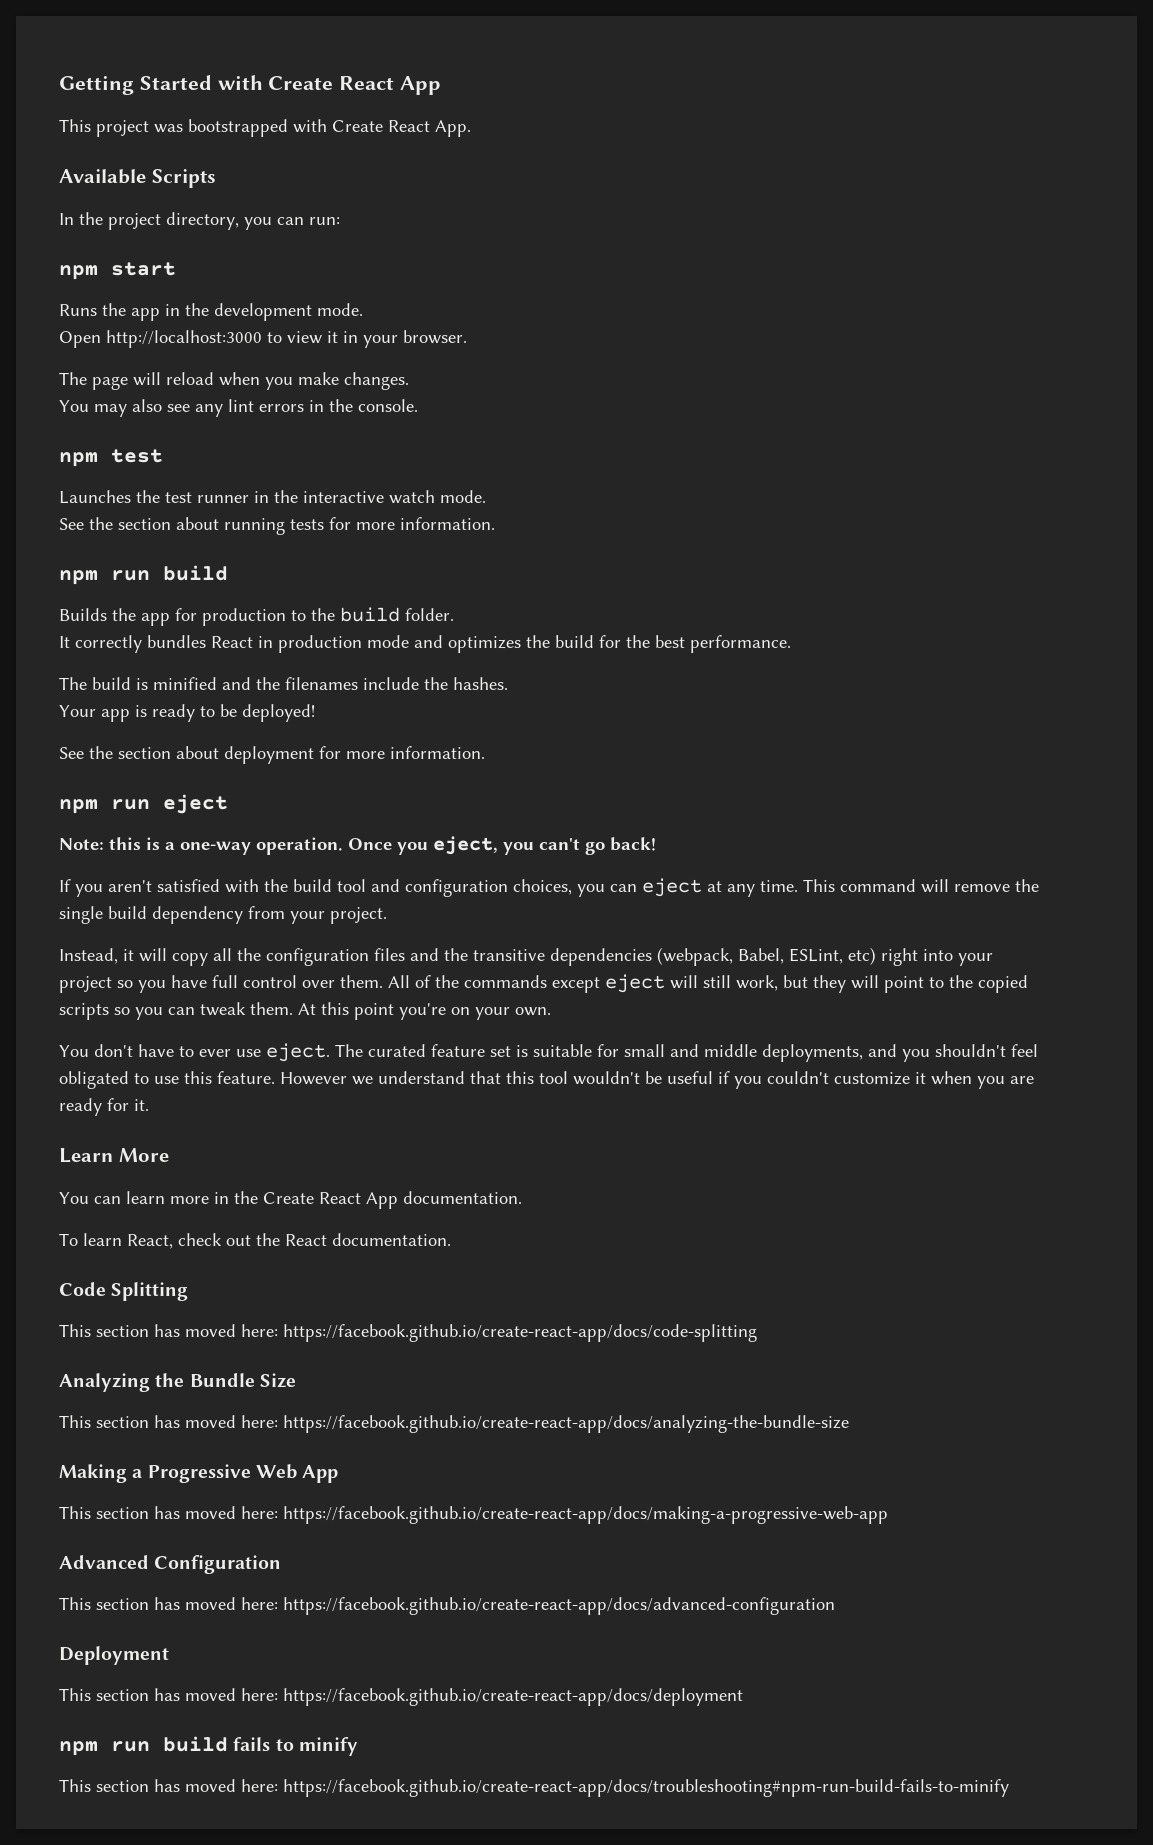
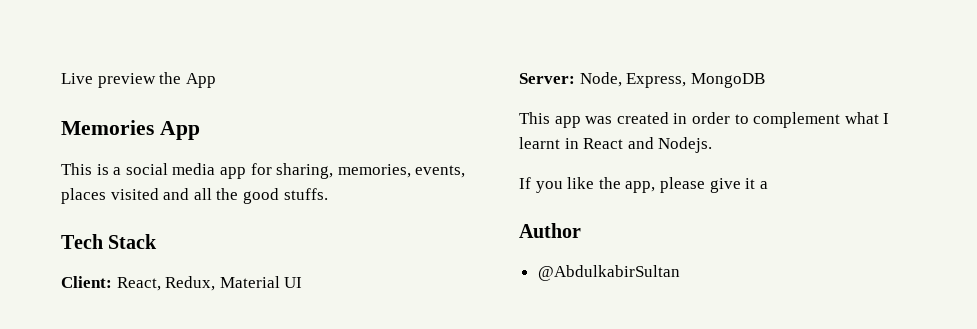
- Getting Started with Create React App
- This project was bootstrapped with Create React App.
- Available Scripts
- In the project directory, you can run:
- npm start
- Runs the app in the development mode.
- Open http://localhost:3000 to view it in your browser.
- The page will reload when you make changes.
- You may also see any lint errors in the console.
- npm test
- Launches the test runner in the interactive watch mode.
- See the section about running tests for more information.
- npm run build
- Builds the app for production to the build folder.
- It correctly bundles React in production mode and optimizes the build for the best performance.
- The build is minified and the filenames include the hashes.
- Your app is ready to be deployed!
- See the section about deployment for more information.
- npm run eject
- Note: this is a one-way operation. Once you eject, you can't go back!
- If you aren't satisfied with the build tool and configuration choices, you can eject at any time. This command will remove the single build dependency from your project.
- Instead, it will copy all the configuration files and the transitive dependencies (webpack, Babel, ESLint, etc) right into your project so you have full control over them. All of the commands except eject will still work, but they will point to the copied scripts so you can tweak them. At this point you're on your own.
- You don't have to ever use eject. The curated feature set is suitable for small and middle deployments, and you shouldn't feel obligated to use this feature. However we understand that this tool wouldn't be useful if you couldn't customize it when you are ready for it.
- Learn More
- You can learn more in the Create React App documentation.
- To learn React, check out the React documentation.
- Code Splitting
- This section has moved here: https://facebook.github.io/create-react-app/docs/code-splitting
- Analyzing the Bundle Size
- This section has moved here: https://facebook.github.io/create-react-app/docs/analyzing-the-bundle-size
- Making a Progressive Web App
- This section has moved here: https://facebook.github.io/create-react-app/docs/making-a-progressive-web-app
- Advanced Configuration
- This section has moved here: https://facebook.github.io/create-react-app/docs/advanced-configuration
- Deployment
- This section has moved here: https://facebook.github.io/create-react-app/docs/deployment
- npm run build fails to minify
- This section has moved here: https://facebook.github.io/create-react-app/docs/troubleshooting#npm-run-build-fails-to-minify
+ Live preview the App
+ Memories App
+ This is a social media app for sharing, memories, events, places visited and all the good stuffs.
+ Tech Stack
+ Client: React, Redux, Material UI
+ Server: Node, Express, MongoDB
+ This app was created in order to complement what I learnt in React and Nodejs.
+ If you like the app, please give it a
+ Author
+ @AbdulkabirSultan

